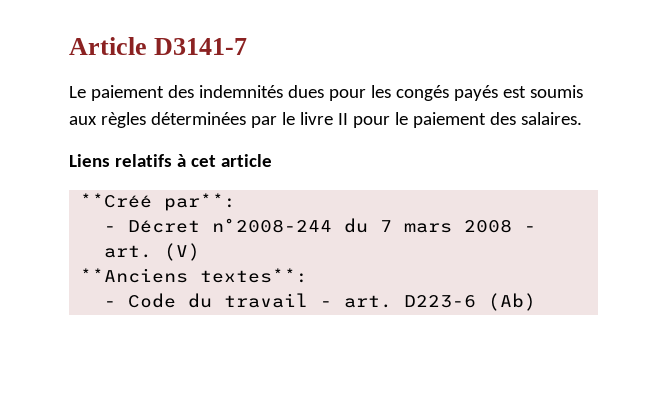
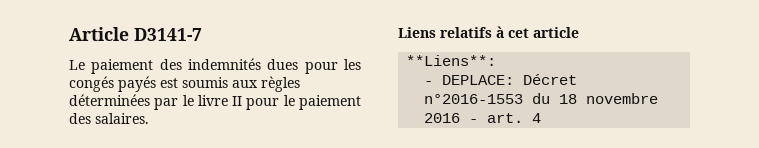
- **Créé par**:
- - Décret n°2008-244 du 7 mars 2008 - art. (V)
- **Anciens textes**:
- - Code du travail - art. D223-6 (Ab)
+ **Liens**:
+ - DEPLACE: Décret n°2016-1553 du 18 novembre 2016 - art. 4

